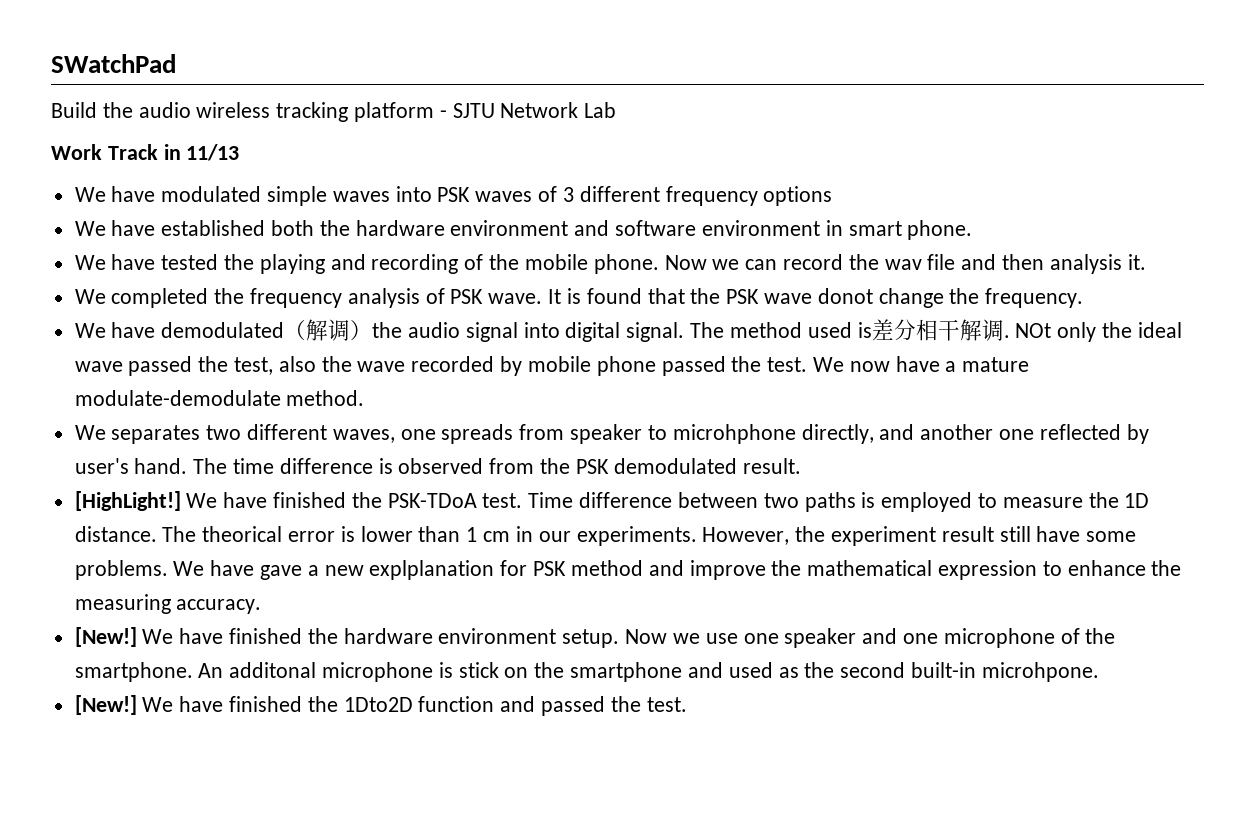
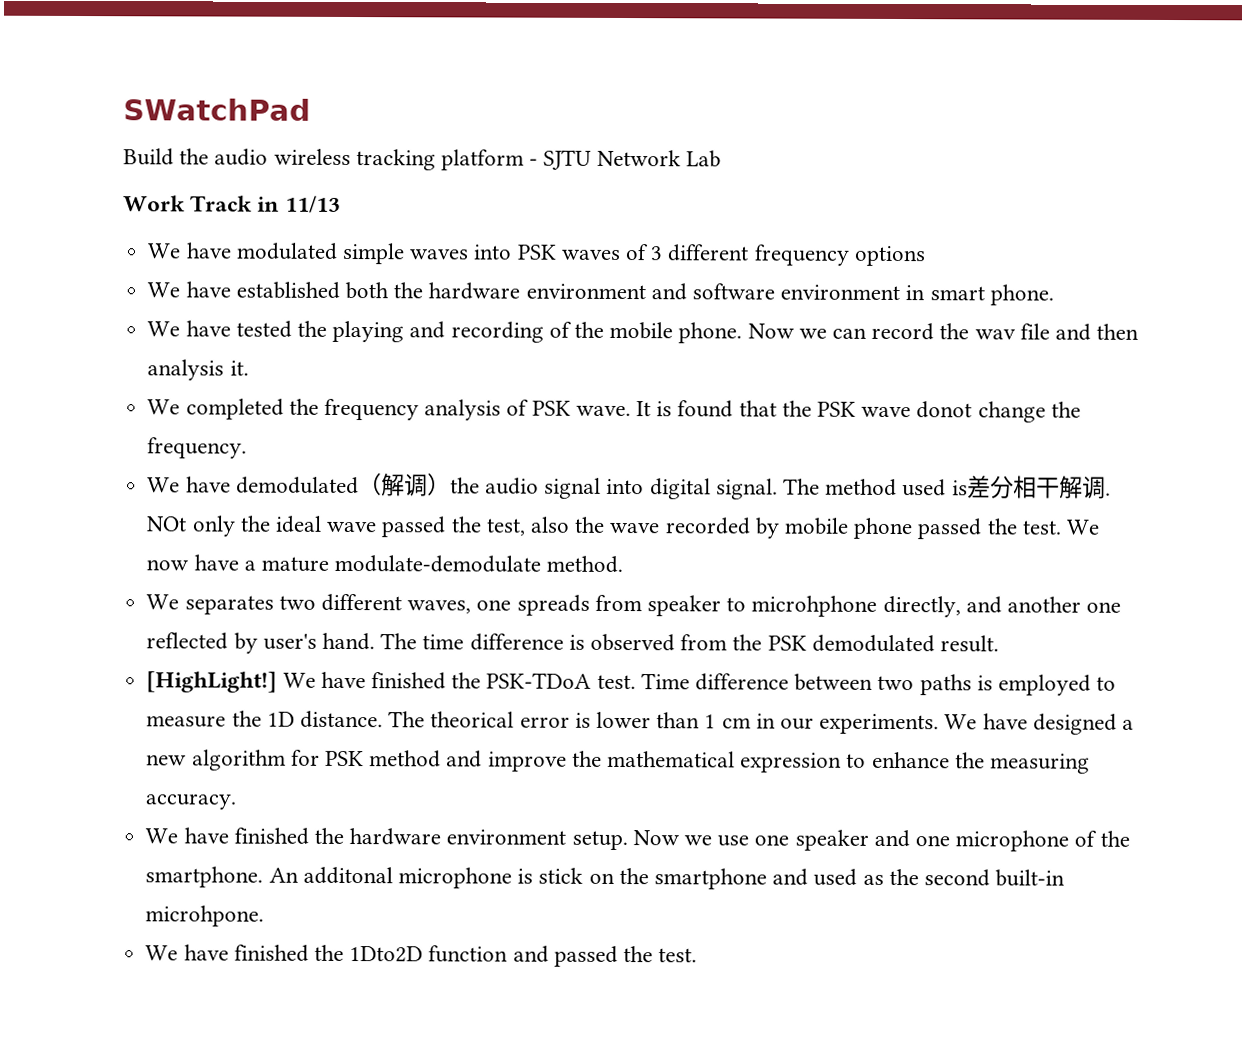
- However, the experiment result still have some problems. We have gave a new explplanation for PSK method and improve the mathematical expression to enhance the measuring accuracy.
- [New!] We have finished the hardware environment setup.
+ We have designed a new algorithm for PSK method and improve the mathematical expression to enhance the measuring accuracy.
+ We have finished the hardware environment setup.
  An additonal microphone is stick on the smartphone and used as the second built-in microhpone.
- [New!] We have finished the 1Dto2D function and passed the test.
+ We have finished the 1Dto2D function and passed the test.

